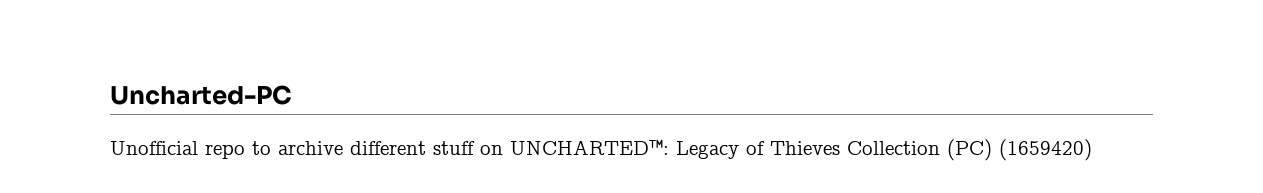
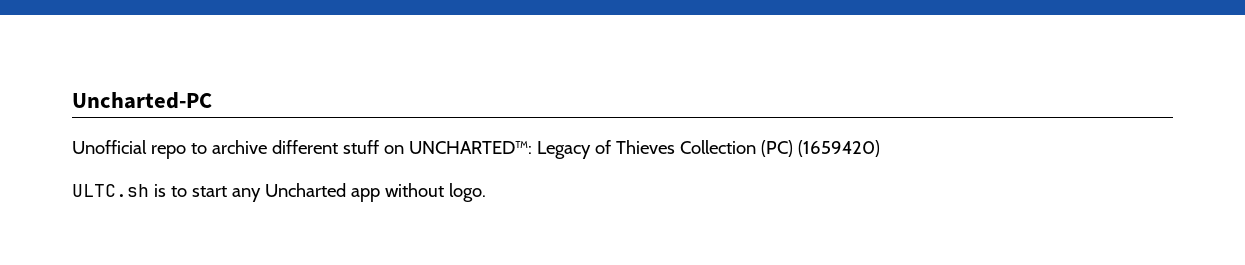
+ ULTC.sh is to start any Uncharted app without logo.

